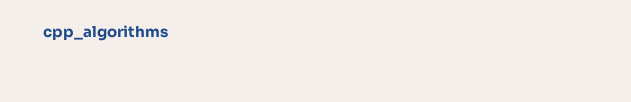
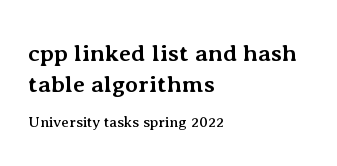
- cpp_algorithms
+ cpp linked list and hash table algorithms
+ University tasks spring 2022

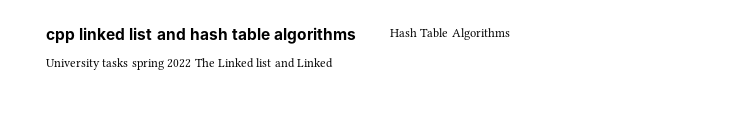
- University tasks spring 2022
+ University tasks spring 2022 The Linked list and Linked Hash Table Algorithms

